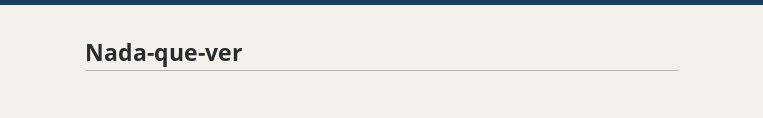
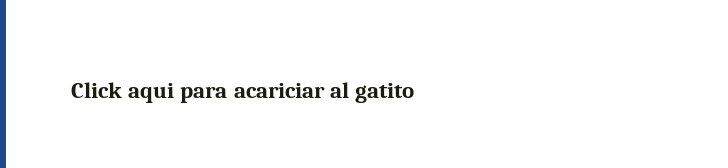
- Nada-que-ver
+ Click aqui para acariciar al gatito

